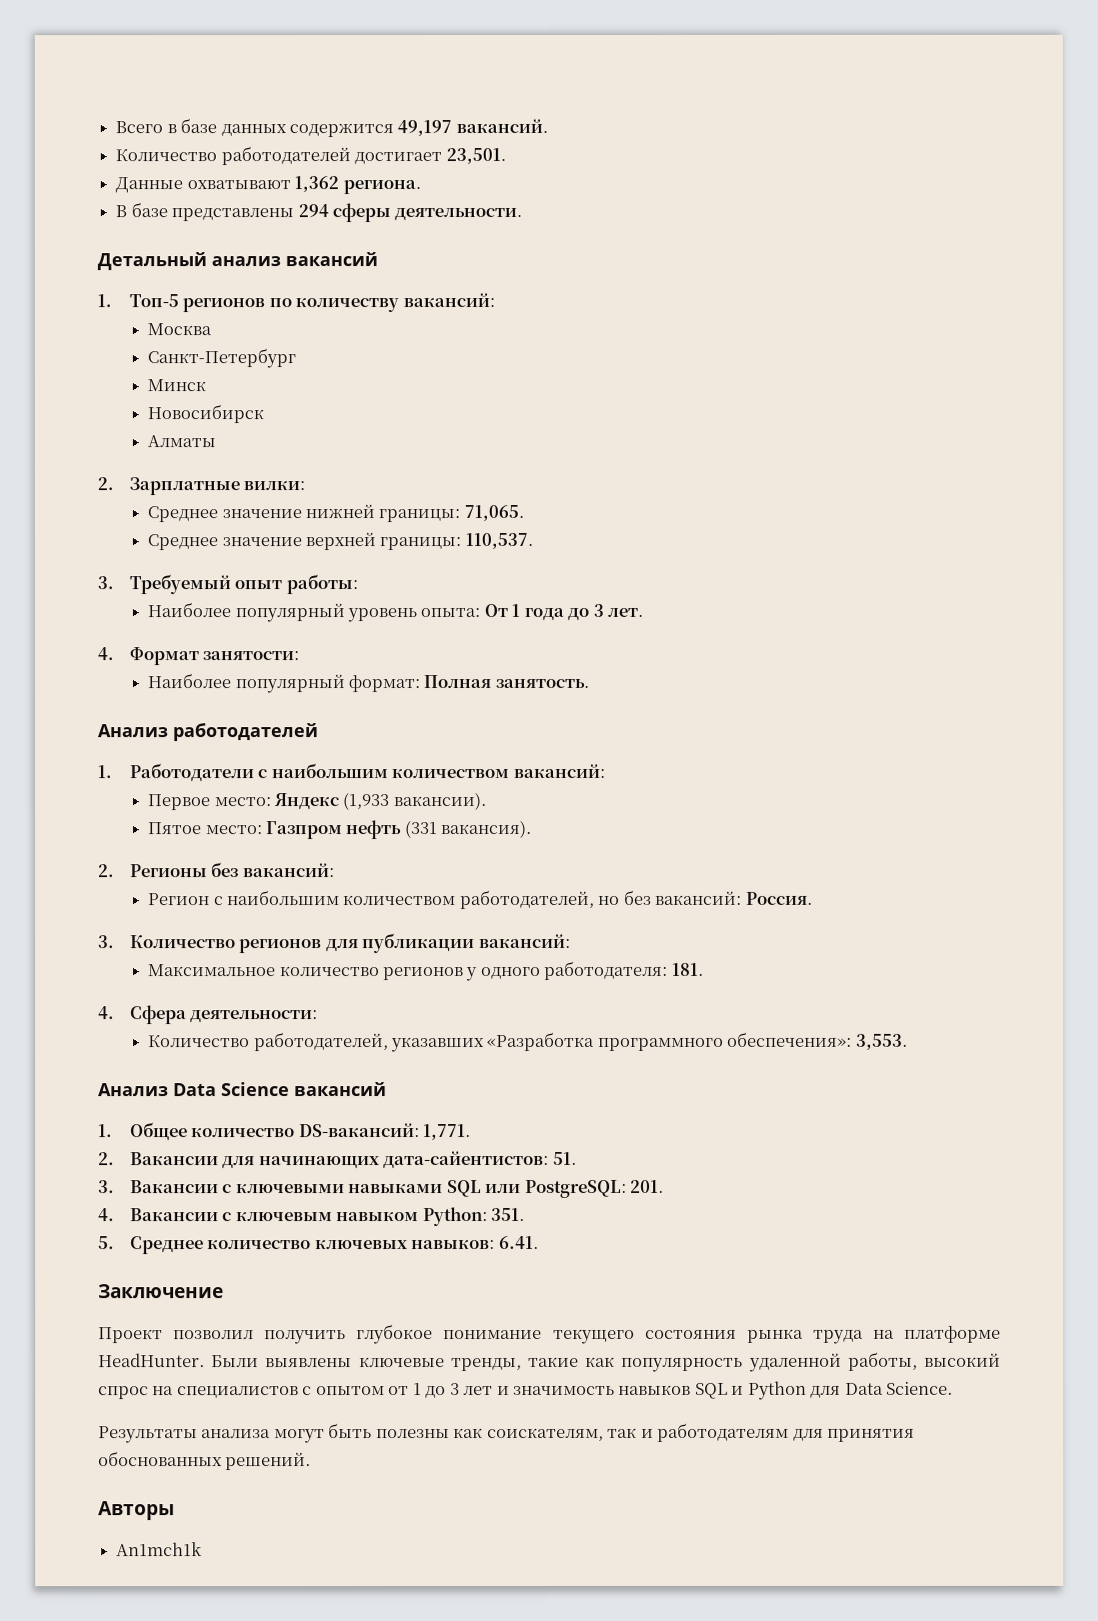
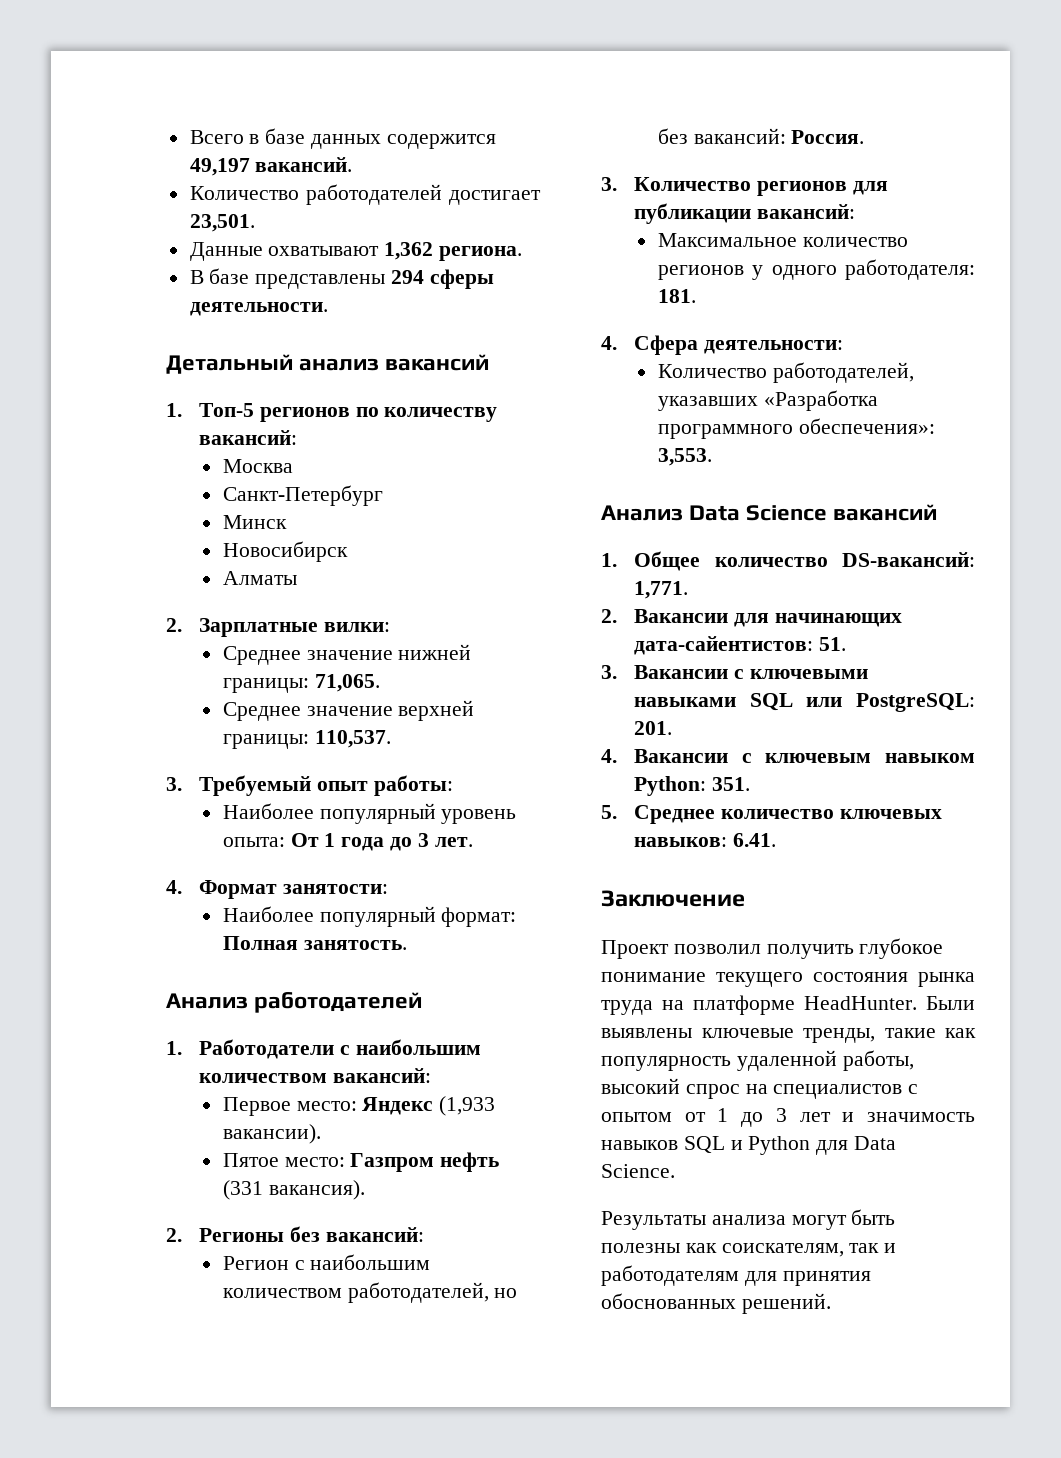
- Авторы
- An1mch1k

